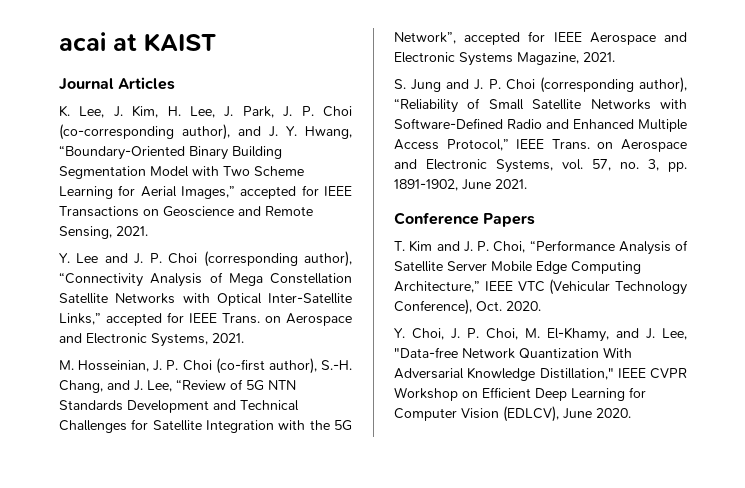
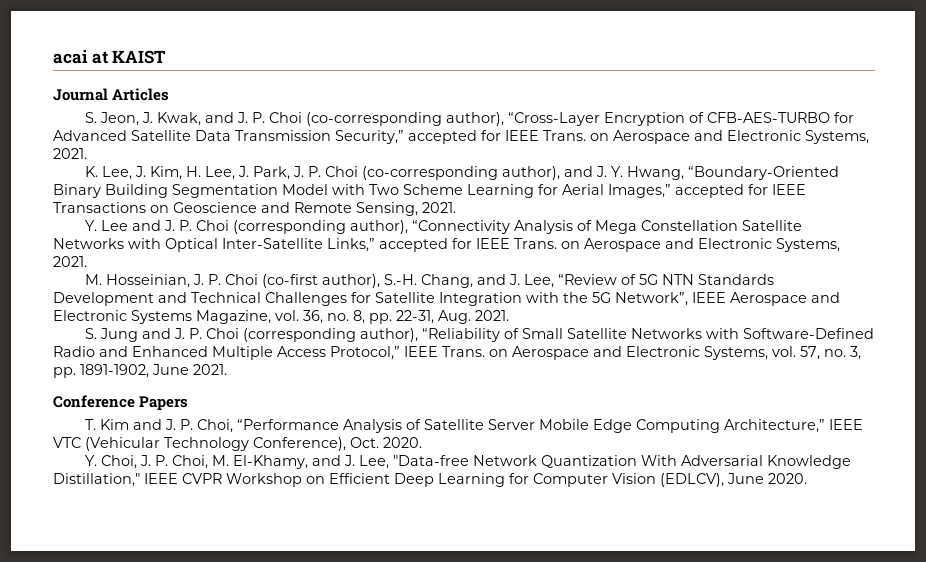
+ S. Jeon, J. Kwak, and J. P. Choi (co-corresponding author), “Cross-Layer Encryption of CFB-AES-TURBO for Advanced Satellite Data Transmission Security,” accepted for IEEE Trans. on Aerospace and Electronic Systems, 2021.
- M. Hosseinian, J. P. Choi (co-first author), S.-H. Chang, and J. Lee, “Review of 5G NTN Standards Development and Technical Challenges for Satellite Integration with the 5G Network”, accepted for IEEE Aerospace and Electronic Systems Magazine, 2021.
+ M. Hosseinian, J. P. Choi (co-first author), S.-H. Chang, and J. Lee, “Review of 5G NTN Standards Development and Technical Challenges for Satellite Integration with the 5G Network”, IEEE Aerospace and Electronic Systems Magazine, vol. 36, no. 8, pp. 22-31, Aug. 2021.

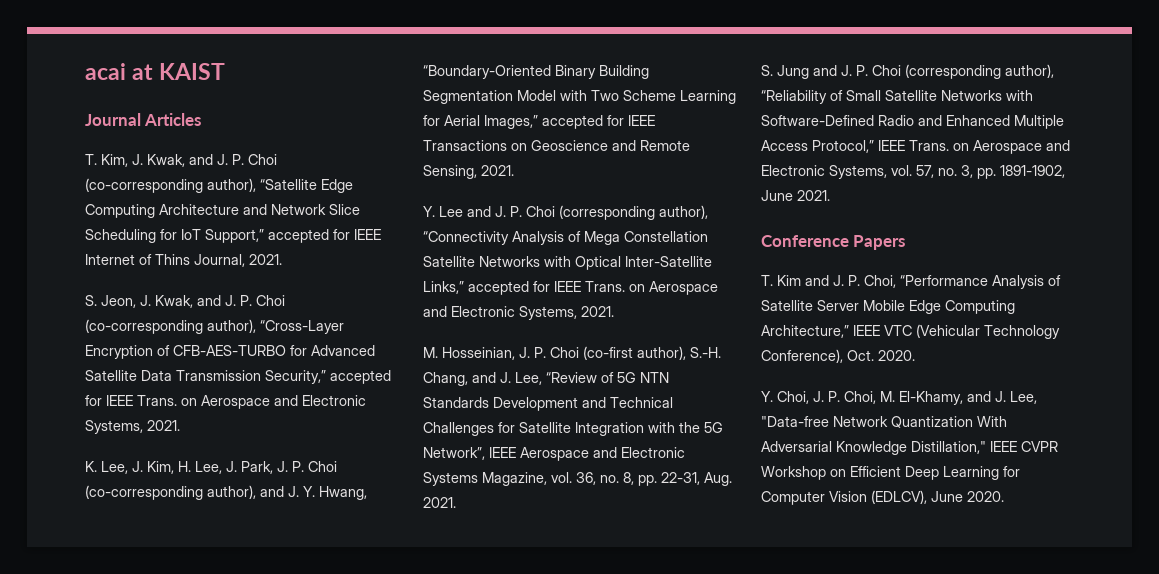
+ T. Kim, J. Kwak, and J. P. Choi (co-corresponding author), “Satellite Edge Computing Architecture and Network Slice Scheduling for IoT Support,” accepted for IEEE Internet of Thins Journal, 2021.

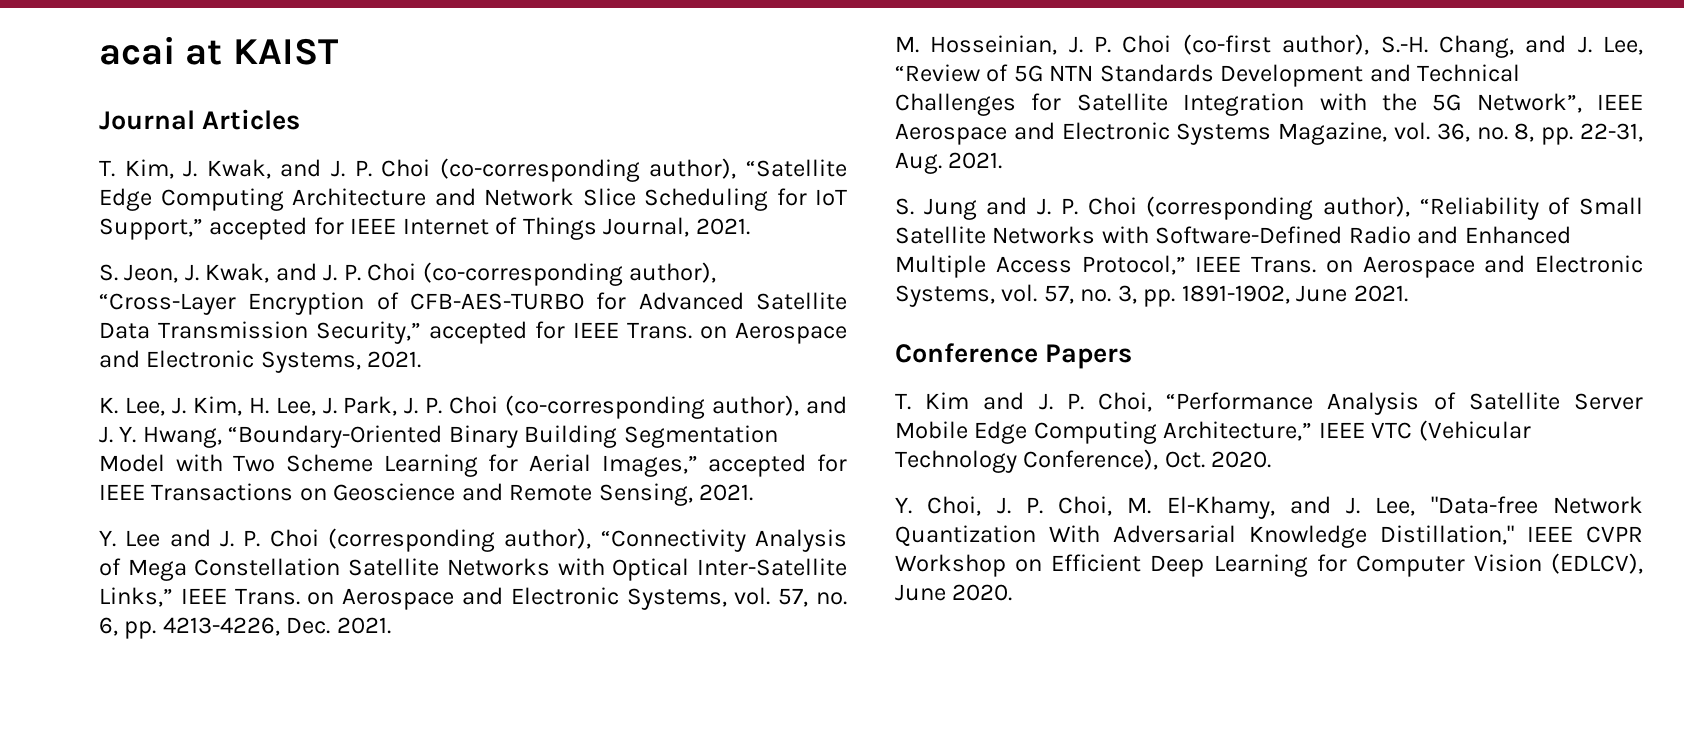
- T. Kim, J. Kwak, and J. P. Choi (co-corresponding author), “Satellite Edge Computing Architecture and Network Slice Scheduling for IoT Support,” accepted for IEEE Internet of Thins Journal, 2021.
+ T. Kim, J. Kwak, and J. P. Choi (co-corresponding author), “Satellite Edge Computing Architecture and Network Slice Scheduling for IoT Support,” accepted for IEEE Internet of Things Journal, 2021.
- Y. Lee and J. P. Choi (corresponding author), “Connectivity Analysis of Mega Constellation Satellite Networks with Optical Inter-Satellite Links,” accepted for IEEE Trans. on Aerospace and Electronic Systems, 2021.
+ Y. Lee and J. P. Choi (corresponding author), “Connectivity Analysis of Mega Constellation Satellite Networks with Optical Inter-Satellite Links,” IEEE Trans. on Aerospace and Electronic Systems, vol. 57, no. 6, pp. 4213-4226, Dec. 2021.

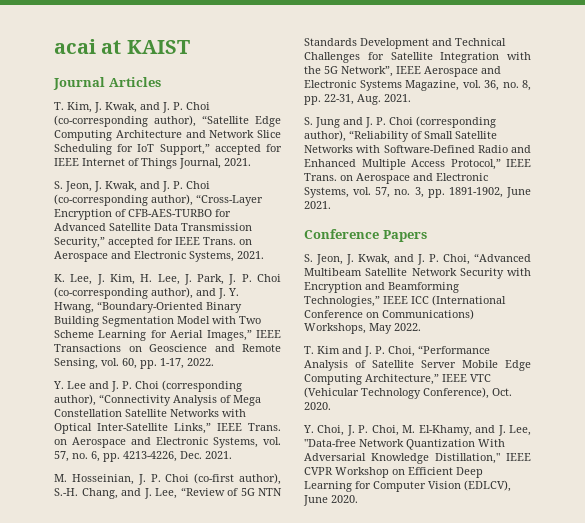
- K. Lee, J. Kim, H. Lee, J. Park, J. P. Choi (co-corresponding author), and J. Y. Hwang, “Boundary-Oriented Binary Building Segmentation Model with Two Scheme Learning for Aerial Images,” accepted for IEEE Transactions on Geoscience and Remote Sensing, 2021.
+ K. Lee, J. Kim, H. Lee, J. Park, J. P. Choi (co-corresponding author), and J. Y. Hwang, “Boundary-Oriented Binary Building Segmentation Model with Two Scheme Learning for Aerial Images,” IEEE Transactions on Geoscience and Remote Sensing, vol. 60, pp. 1-17, 2022.
+ S. Jeon, J. Kwak, and J. P. Choi, “Advanced Multibeam Satellite Network Security with Encryption and Beamforming Technologies,” IEEE ICC (International Conference on Communications) Workshops, May 2022.

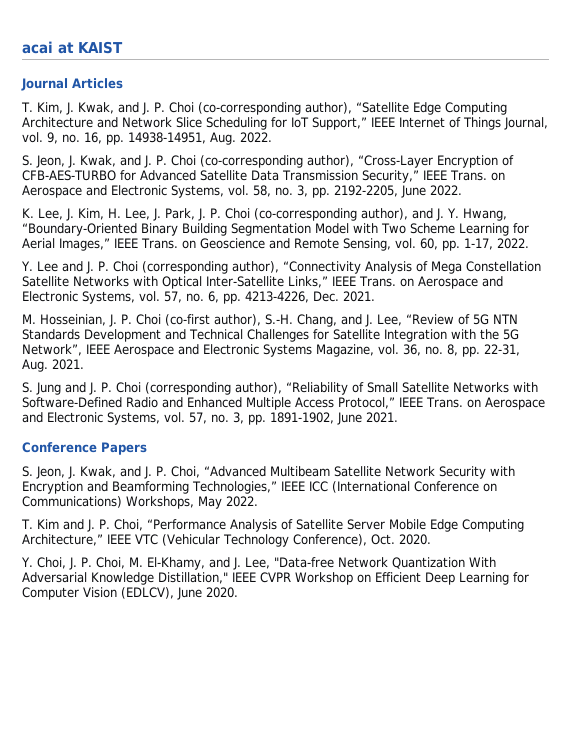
- T. Kim, J. Kwak, and J. P. Choi (co-corresponding author), “Satellite Edge Computing Architecture and Network Slice Scheduling for IoT Support,” accepted for IEEE Internet of Things Journal, 2021.
+ T. Kim, J. Kwak, and J. P. Choi (co-corresponding author), “Satellite Edge Computing Architecture and Network Slice Scheduling for IoT Support,” IEEE Internet of Things Journal, vol. 9, no. 16, pp. 14938-14951, Aug. 2022.
- S. Jeon, J. Kwak, and J. P. Choi (co-corresponding author), “Cross-Layer Encryption of CFB-AES-TURBO for Advanced Satellite Data Transmission Security,” accepted for IEEE Trans. on Aerospace and Electronic Systems, 2021.
+ S. Jeon, J. Kwak, and J. P. Choi (co-corresponding author), “Cross-Layer Encryption of CFB-AES-TURBO for Advanced Satellite Data Transmission Security,” IEEE Trans. on Aerospace and Electronic Systems, vol. 58, no. 3, pp. 2192-2205, June 2022.
- K. Lee, J. Kim, H. Lee, J. Park, J. P. Choi (co-corresponding author), and J. Y. Hwang, “Boundary-Oriented Binary Building Segmentation Model with Two Scheme Learning for Aerial Images,” IEEE Transactions on Geoscience and Remote Sensing, vol. 60, pp. 1-17, 2022.
+ K. Lee, J. Kim, H. Lee, J. Park, J. P. Choi (co-corresponding author), and J. Y. Hwang, “Boundary-Oriented Binary Building Segmentation Model with Two Scheme Learning for Aerial Images,” IEEE Trans. on Geoscience and Remote Sensing, vol. 60, pp. 1-17, 2022.

